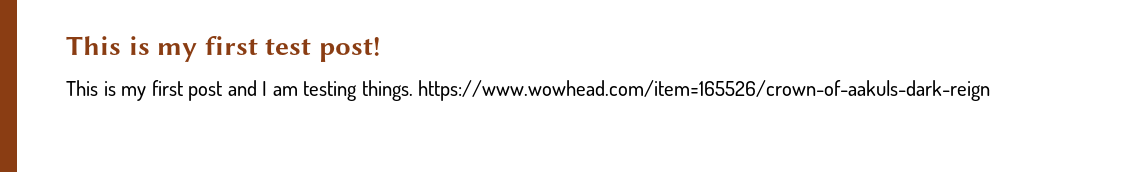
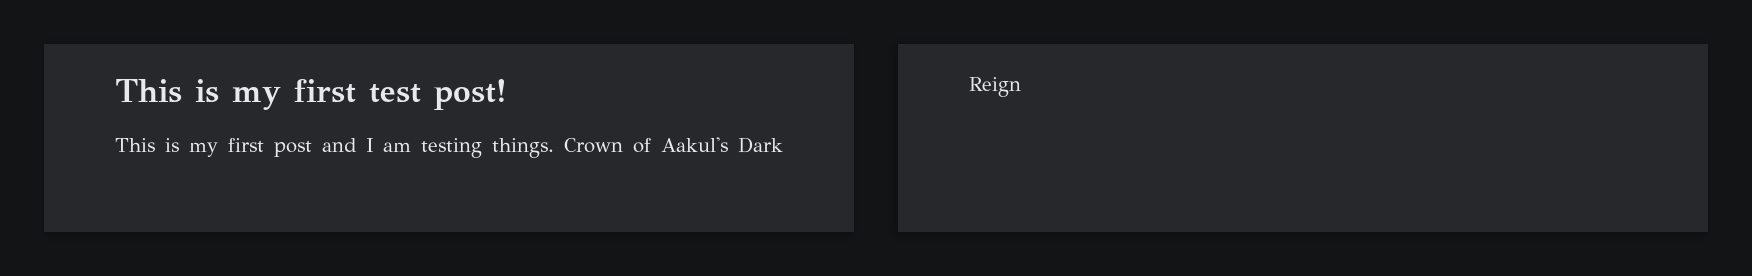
- This is my first post and I am testing things. https://www.wowhead.com/item=165526/crown-of-aakuls-dark-reign
+ This is my first post and I am testing things. Crown of Aakul's Dark Reign

